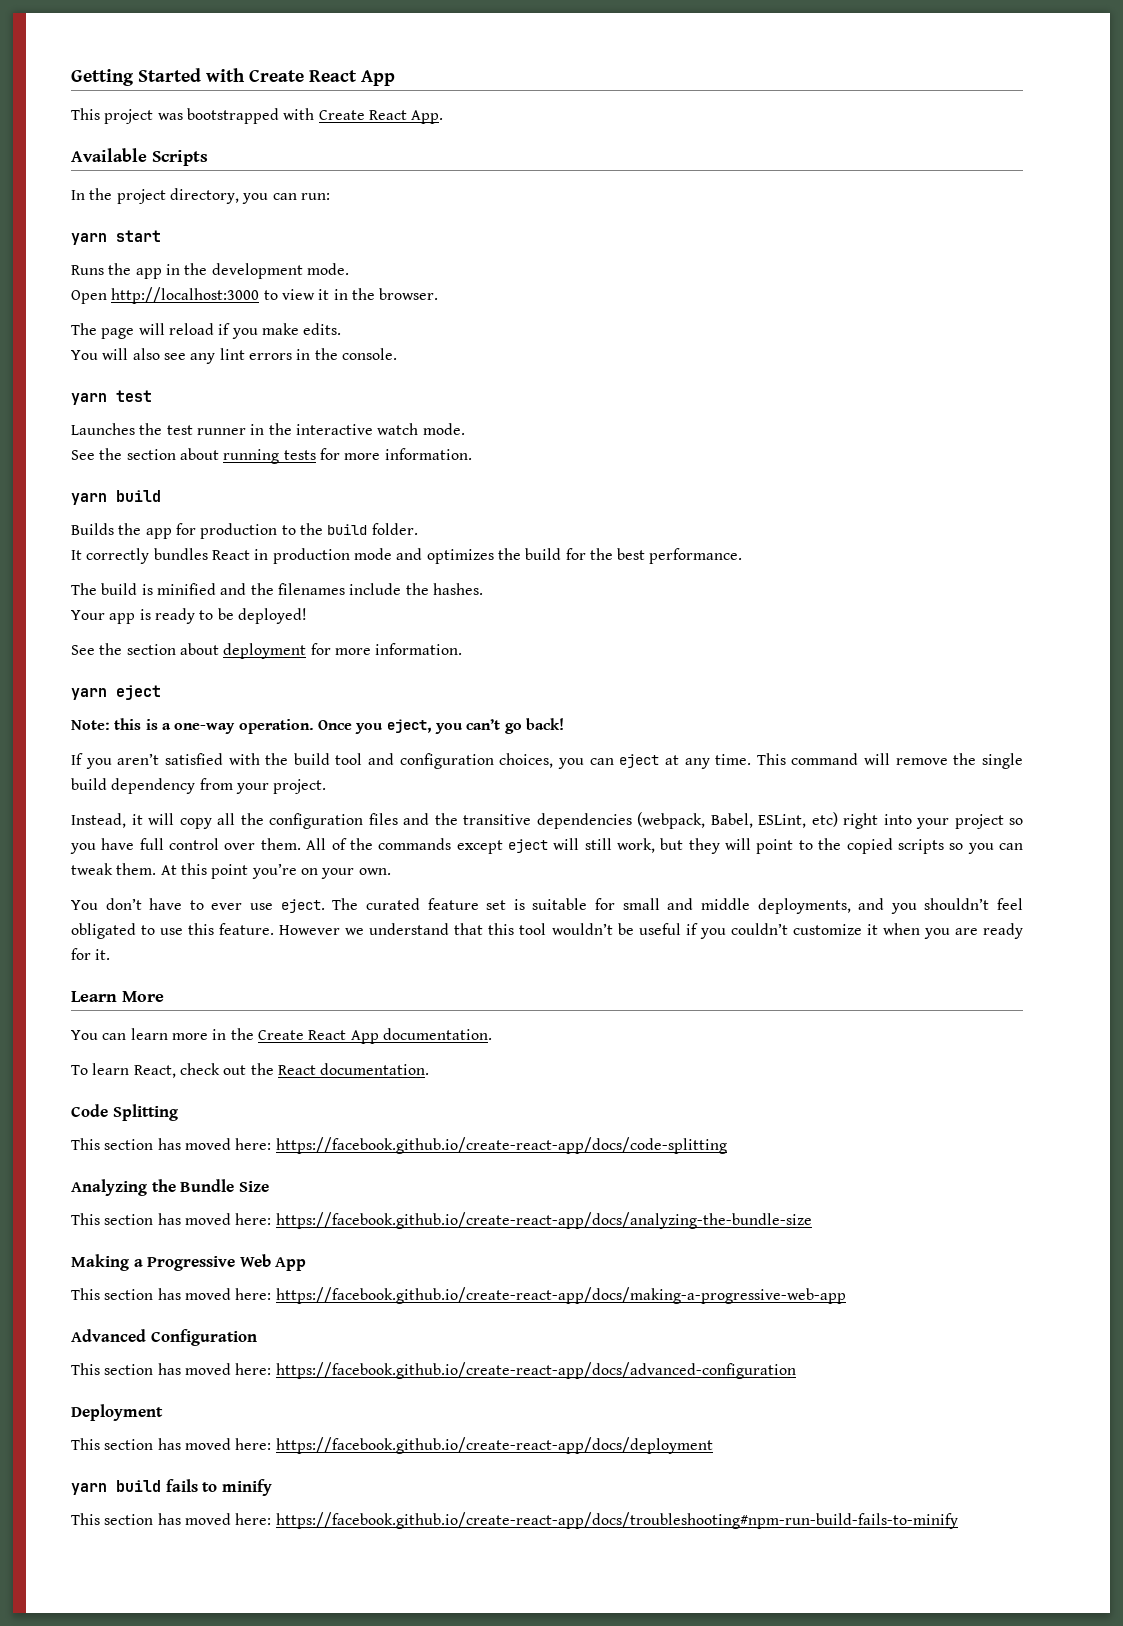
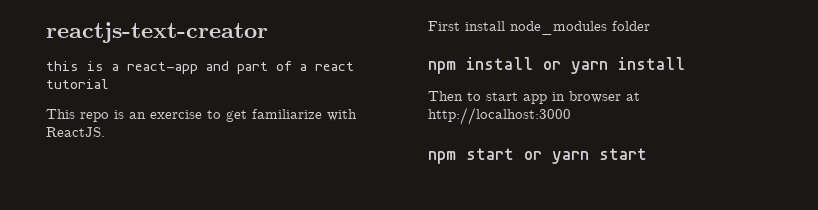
- Getting Started with Create React App
- This project was bootstrapped with Create React App.
- Available Scripts
- In the project directory, you can run:
- yarn start
- Runs the app in the development mode.
- Open http://localhost:3000 to view it in the browser.
- The page will reload if you make edits.
- You will also see any lint errors in the console.
- yarn test
- Launches the test runner in the interactive watch mode.
- See the section about running tests for more information.
- yarn build
- Builds the app for production to the build folder.
- It correctly bundles React in production mode and optimizes the build for the best performance.
- The build is minified and the filenames include the hashes.
- Your app is ready to be deployed!
- See the section about deployment for more information.
- yarn eject
- Note: this is a one-way operation. Once you eject, you can’t go back!
- If you aren’t satisfied with the build tool and configuration choices, you can eject at any time. This command will remove the single build dependency from your project.
- Instead, it will copy all the configuration files and the transitive dependencies (webpack, Babel, ESLint, etc) right into your project so you have full control over them. All of the commands except eject will still work, but they will point to the copied scripts so you can tweak them. At this point you’re on your own.
- You don’t have to ever use eject. The curated feature set is suitable for small and middle deployments, and you shouldn’t feel obligated to use this feature. However we understand that this tool wouldn’t be useful if you couldn’t customize it when you are ready for it.
- Learn More
- You can learn more in the Create React App documentation.
- To learn React, check out the React documentation.
- Code Splitting
- This section has moved here: https://facebook.github.io/create-react-app/docs/code-splitting
- Analyzing the Bundle Size
- This section has moved here: https://facebook.github.io/create-react-app/docs/analyzing-the-bundle-size
- Making a Progressive Web App
- This section has moved here: https://facebook.github.io/create-react-app/docs/making-a-progressive-web-app
- Advanced Configuration
- This section has moved here: https://facebook.github.io/create-react-app/docs/advanced-configuration
- Deployment
- This section has moved here: https://facebook.github.io/create-react-app/docs/deployment
- yarn build fails to minify
- This section has moved here: https://facebook.github.io/create-react-app/docs/troubleshooting#npm-run-build-fails-to-minify
+ reactjs-text-creator
+ this is a react-app and part of a react tutorial
+ This repo is an exercise to get familiarize with ReactJS.
+ First install node_modules folder
+ npm install or yarn install
+ Then to start app in browser at http://localhost:3000
+ npm start or yarn start

